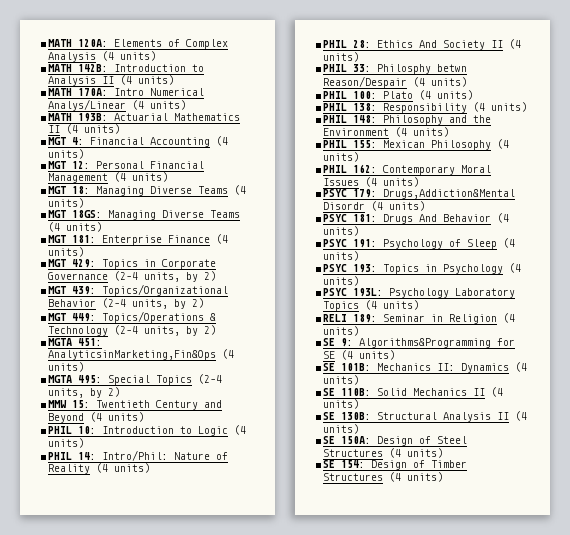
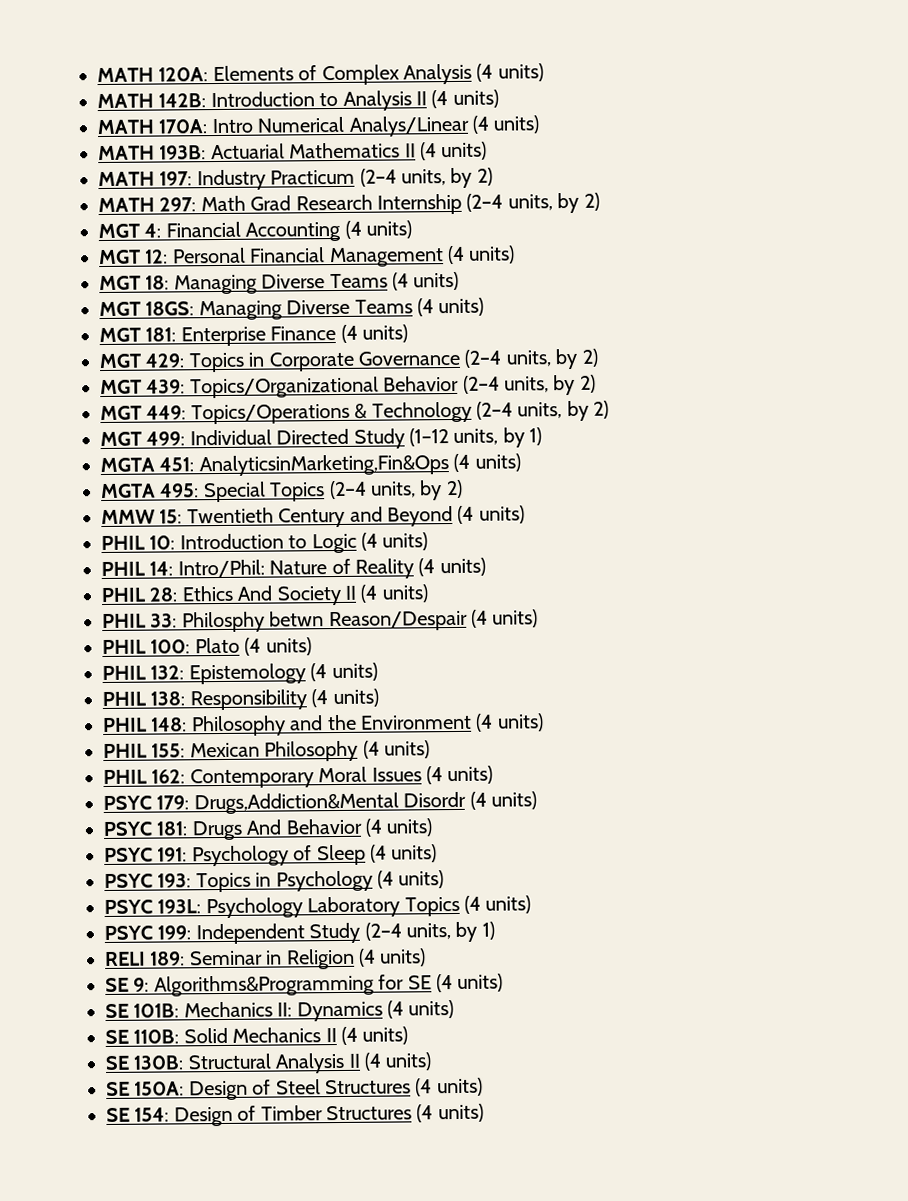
+ MATH 197: Industry Practicum (2–4 units, by 2)
+ MATH 297: Math Grad Research Internship (2–4 units, by 2)
+ MGT 499: Individual Directed Study (1–12 units, by 1)
+ PHIL 132: Epistemology (4 units)
+ PSYC 199: Independent Study (2–4 units, by 1)

